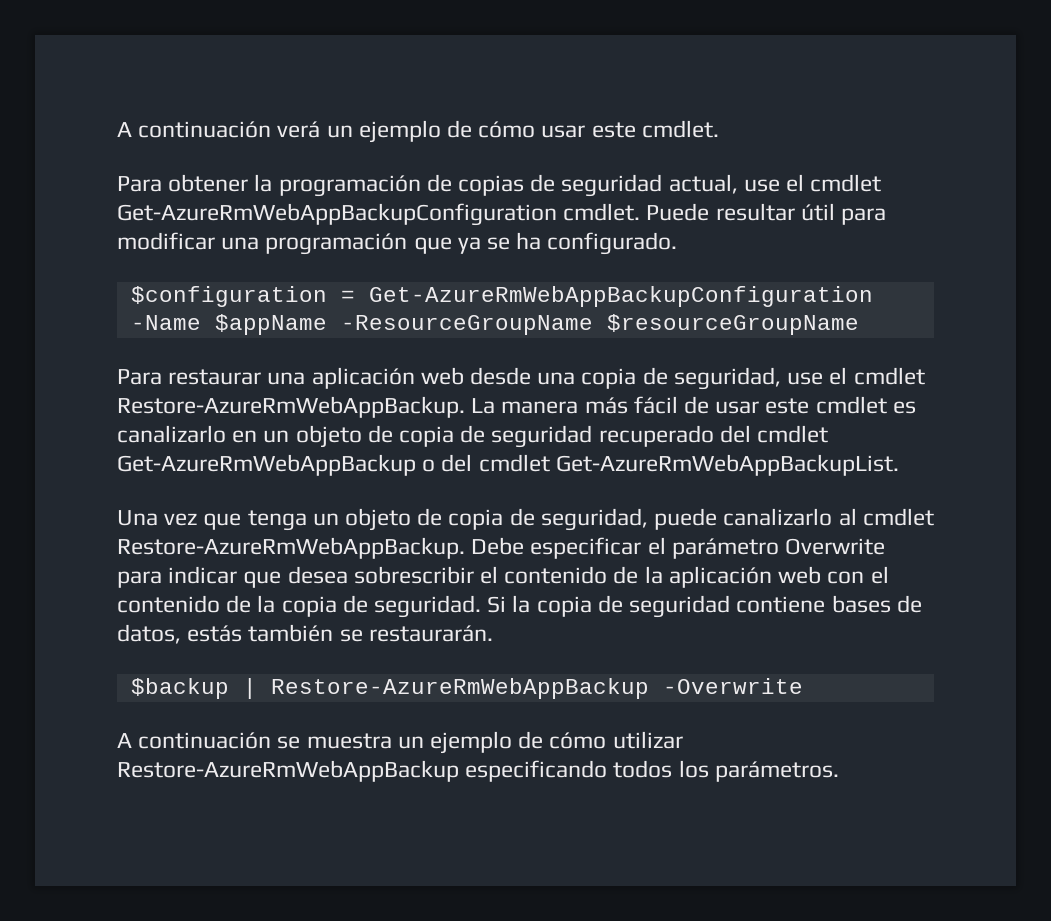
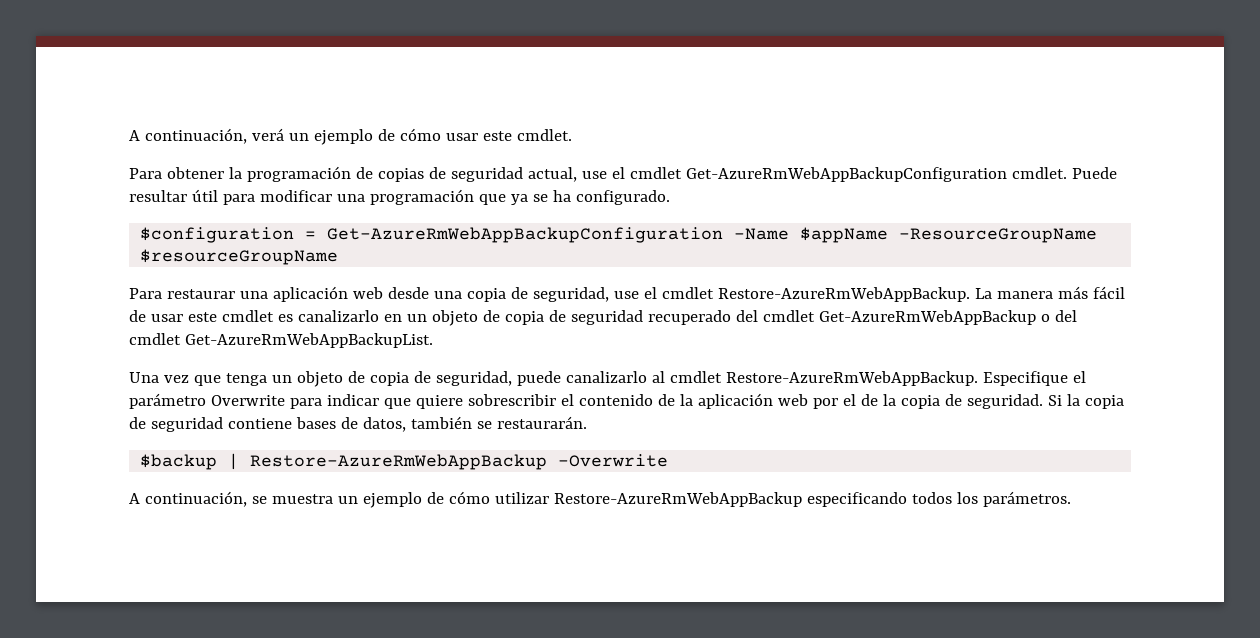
- A continuación verá un ejemplo de cómo usar este cmdlet.
+ A continuación, verá un ejemplo de cómo usar este cmdlet.
- Debe especificar el parámetro Overwrite para indicar que desea sobrescribir el contenido de la aplicación web con el contenido de la copia de seguridad.
+ Especifique el parámetro Overwrite para indicar que quiere sobrescribir el contenido de la aplicación web por el de la copia de seguridad.
- Si la copia de seguridad contiene bases de datos, estás también se restaurarán.
+ Si la copia de seguridad contiene bases de datos, también se restaurarán.
- A continuación se muestra un ejemplo de cómo utilizar Restore-AzureRmWebAppBackup especificando todos los parámetros.
+ A continuación, se muestra un ejemplo de cómo utilizar Restore-AzureRmWebAppBackup especificando todos los parámetros.

